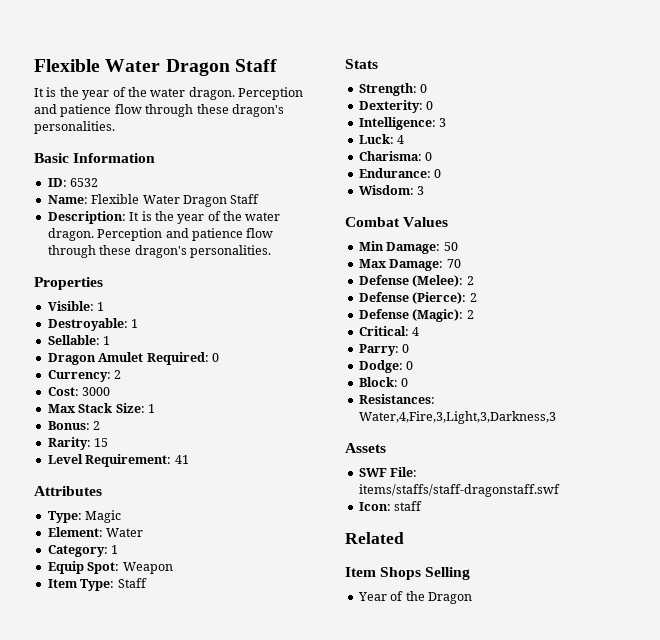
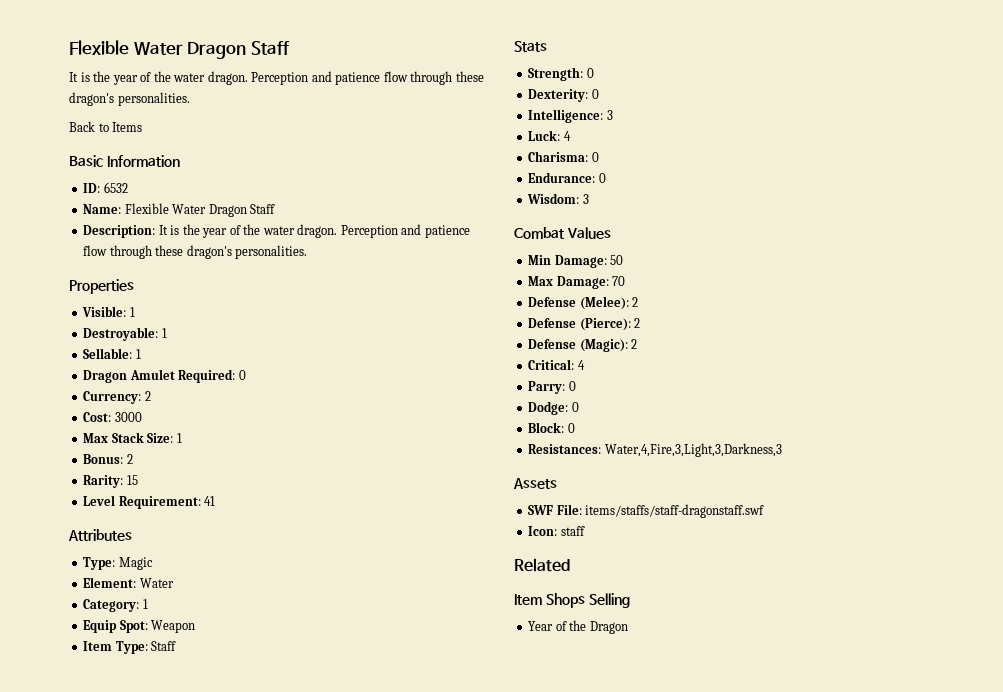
+ Back to Items

